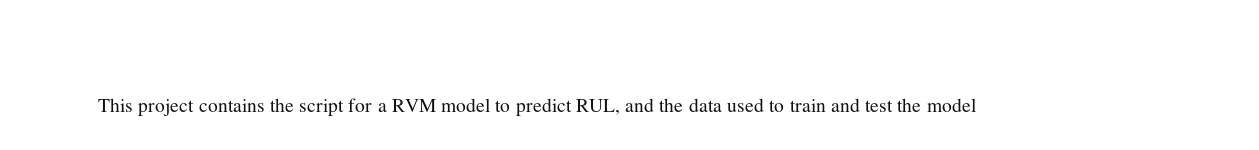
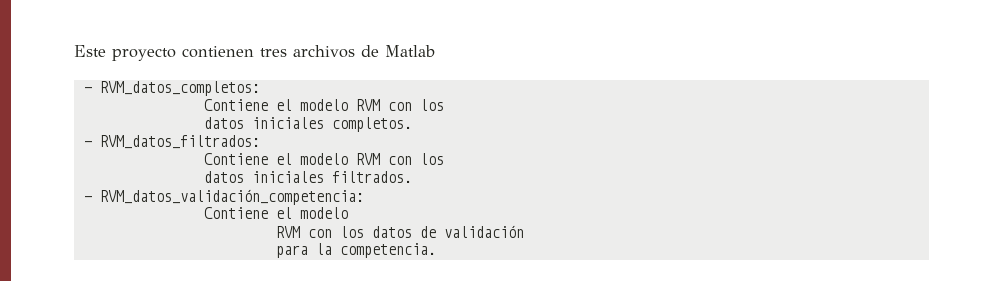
- This project contains the script for a RVM model to predict RUL, and the data used to train and test the model
+ Este proyecto contienen tres archivos de Matlab
+ - RVM_datos_completos:
+ Contiene el modelo RVM con los
+ datos iniciales completos.
+ - RVM_datos_filtrados:
+ Contiene el modelo RVM con los
+ datos iniciales filtrados.
+ - RVM_datos_validación_competencia:
+ Contiene el modelo
+ RVM con los datos de validación
+ para la competencia.

